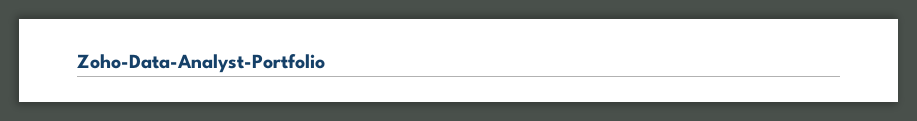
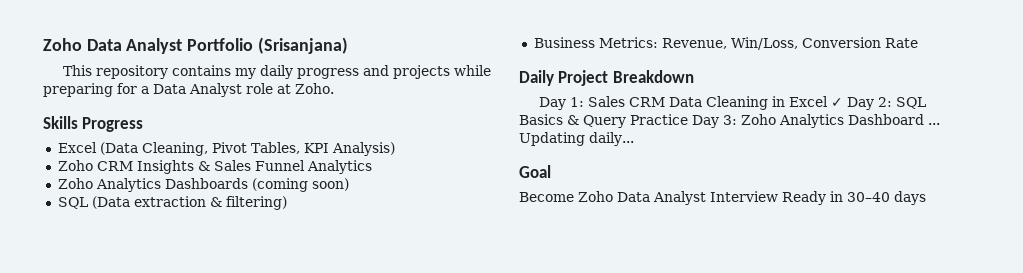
- Zoho-Data-Analyst-Portfolio
+ Zoho Data Analyst Portfolio (Srisanjana)
+ This repository contains my daily progress and projects while preparing for a Data Analyst role at Zoho.
+ Skills Progress
+ Excel (Data Cleaning, Pivot Tables, KPI Analysis)
+ Zoho CRM Insights & Sales Funnel Analytics
+ Zoho Analytics Dashboards (coming soon)
+ SQL (Data extraction & filtering)
+ Business Metrics: Revenue, Win/Loss, Conversion Rate
+ Daily Project Breakdown
+ Day 1: Sales CRM Data Cleaning in Excel ✓ Day 2: SQL Basics & Query Practice Day 3: Zoho Analytics Dashboard ... Updating daily...
+ Goal
+ Become Zoho Data Analyst Interview Ready in 30–40 days

